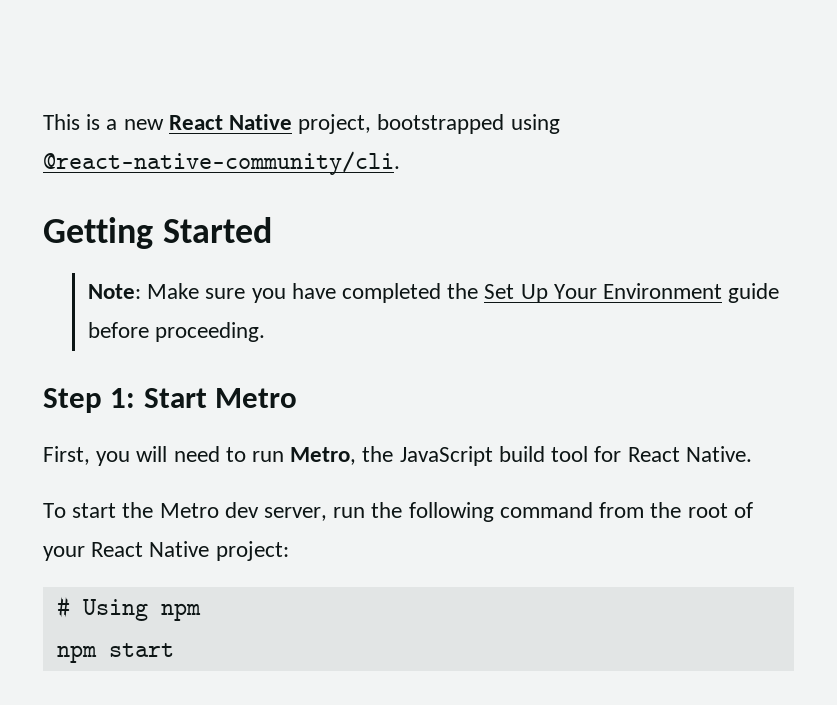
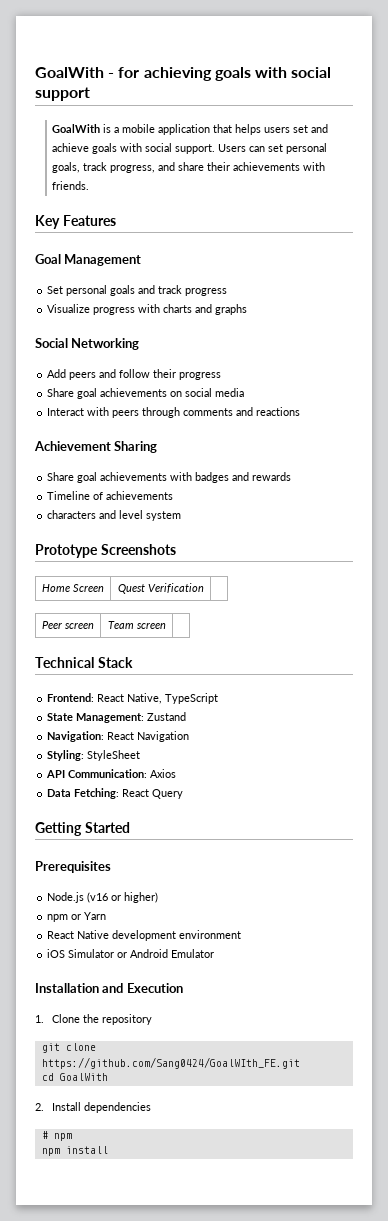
- This is a new React Native project, bootstrapped using @react-native-community/cli.
+ GoalWith - for achieving goals with social support
+ GoalWith is a mobile application that helps users set and achieve goals with social support. Users can set personal goals, track progress, and share their achievements with friends.
+ Key Features
+ Goal Management
+ Set personal goals and track progress
+ Visualize progress with charts and graphs
+ Social Networking
+ Add peers and follow their progress
+ Share goal achievements on social media
+ Interact with peers through comments and reactions
+ Achievement Sharing
+ Share goal achievements with badges and rewards
+ Timeline of achievements
+ characters and level system
+ Prototype Screenshots
+ Home Screen | Quest Verification |
+ Peer screen | Team screen |
+ Technical Stack
+ Frontend: React Native, TypeScript
+ State Management: Zustand
+ Navigation: React Navigation
+ Styling: StyleSheet
+ API Communication: Axios
+ Data Fetching: React Query
  Getting Started
- Note: Make sure you have completed the Set Up Your Environment guide before proceeding.
- Step 1: Start Metro
- First, you will need to run Metro, the JavaScript build tool for React Native.
- To start the Metro dev server, run the following command from the root of your React Native project:
+ Prerequisites
+ Node.js (v16 or higher)
+ npm or Yarn
+ React Native development environment
+ iOS Simulator or Android Emulator
+ Installation and Execution
+ 1. Clone the repository
+ git clone https://github.com/Sang0424/GoalWIth_FE.git
+ cd GoalWith
+ 2. Install dependencies
- # Using npm
+ # npm
- npm start
+ npm install

